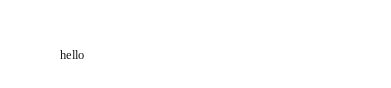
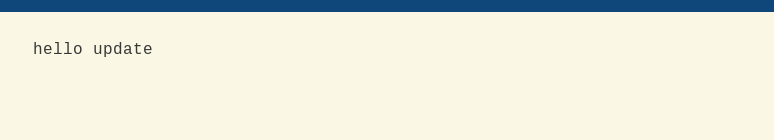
- hello
+ hello update

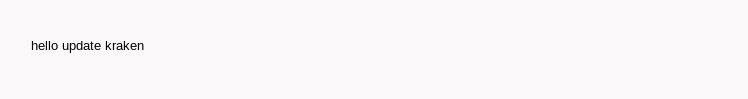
- hello update
+ hello update kraken

